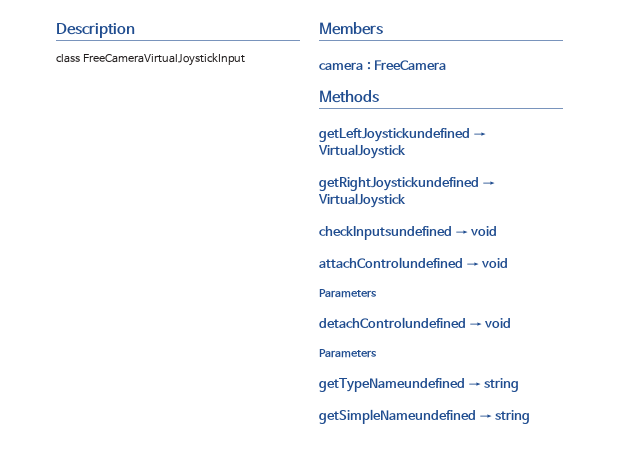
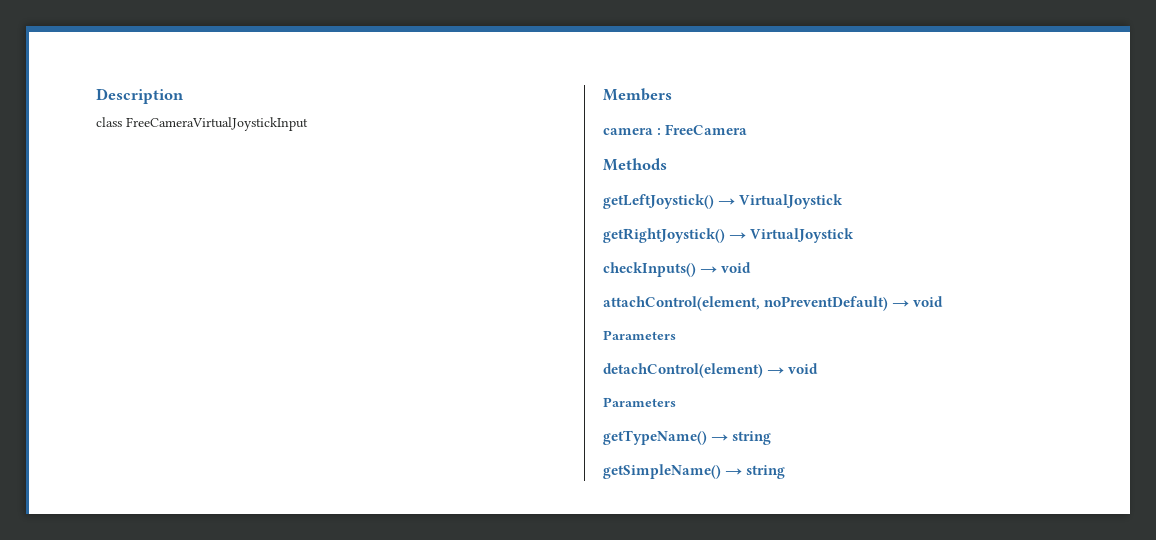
- getLeftJoystickundefined → VirtualJoystick
- getRightJoystickundefined → VirtualJoystick
- checkInputsundefined → void
- attachControlundefined → void
+ getLeftJoystick() → VirtualJoystick
+ getRightJoystick() → VirtualJoystick
+ checkInputs() → void
+ attachControl(element, noPreventDefault) → void
  Parameters
- detachControlundefined → void
+ detachControl(element) → void
  Parameters
- getTypeNameundefined → string
+ getTypeName() → string
- getSimpleNameundefined → string
+ getSimpleName() → string

